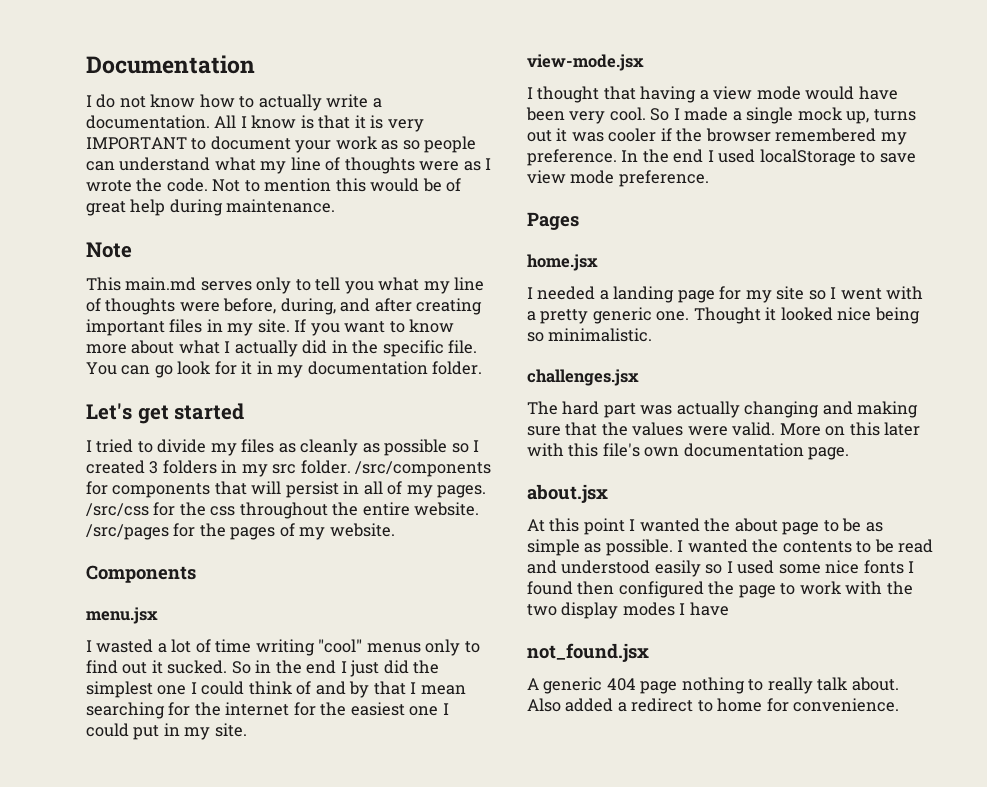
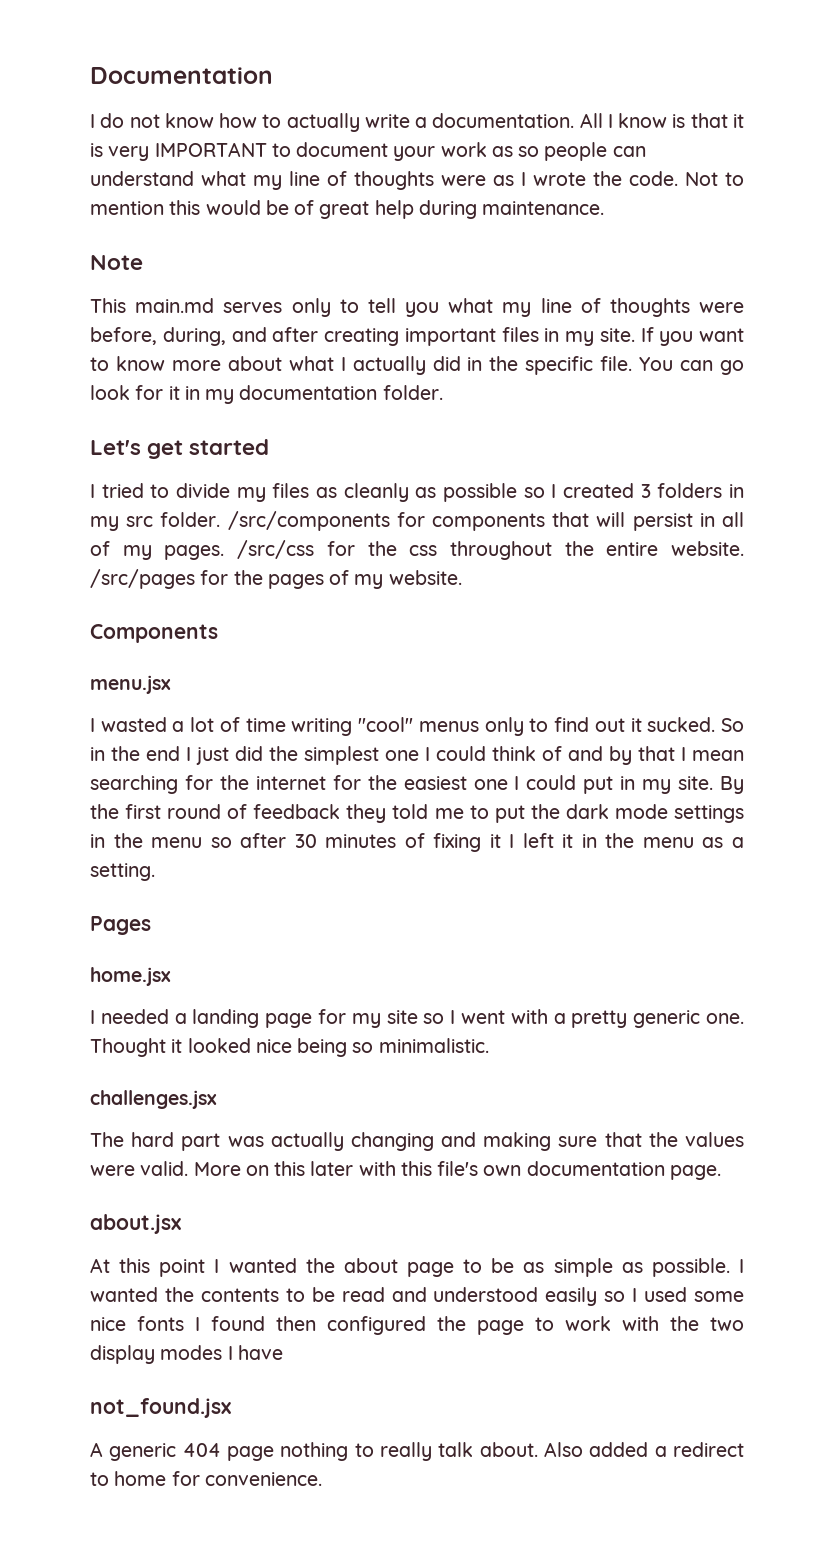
- So in the end I just did the simplest one I could think of and by that I mean searching for the internet for the easiest one I could put in my site.
- view-mode.jsx
- I thought that having a view mode would have been very cool. So I made a single mock up, turns out it was cooler if the browser remembered my preference. In the end I used localStorage to save view mode preference.
+ So in the end I just did the simplest one I could think of and by that I mean searching for the internet for the easiest one I could put in my site. By the first round of feedback they told me to put the dark mode settings in the menu so after 30 minutes of fixing it I left it in the menu as a setting.

